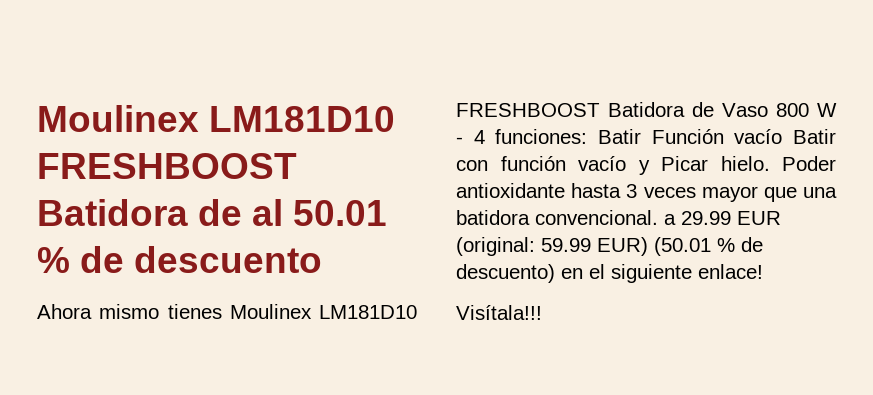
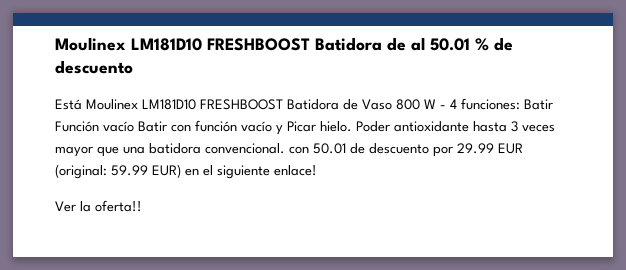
- Ahora mismo tienes Moulinex LM181D10 FRESHBOOST Batidora de Vaso 800 W - 4 funciones: Batir Función vacío Batir con función vacío y Picar hielo.
+ Está Moulinex LM181D10 FRESHBOOST Batidora de Vaso 800 W - 4 funciones: Batir Función vacío Batir con función vacío y Picar hielo.
- Poder antioxidante hasta 3 veces mayor que una batidora convencional. a 29.99 EUR (original: 59.99 EUR) (50.01 % de descuento) en el siguiente enlace!
+ Poder antioxidante hasta 3 veces mayor que una batidora convencional. con 50.01 de descuento por 29.99 EUR (original: 59.99 EUR) en el siguiente enlace!
- Visítala!!!
+ Ver la oferta!!

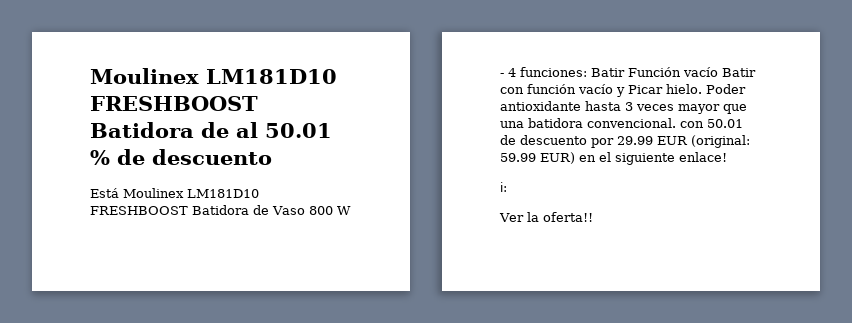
+ ℹ:

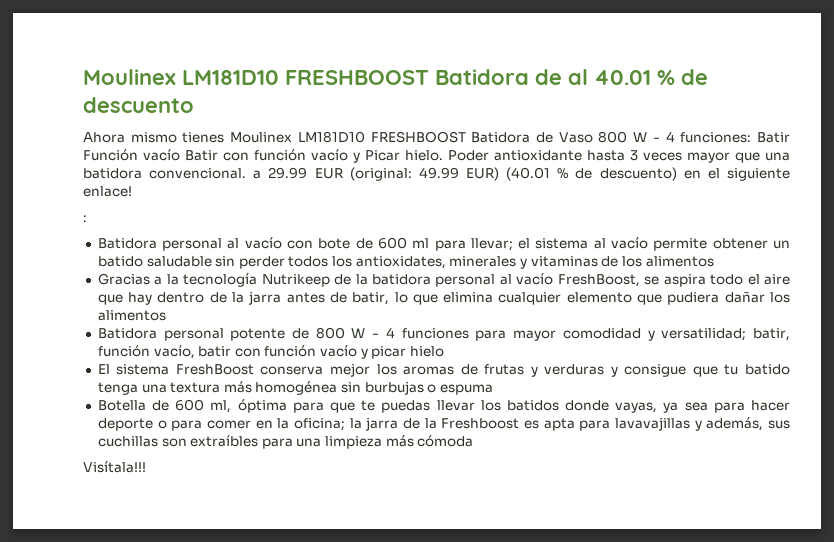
- Moulinex LM181D10 FRESHBOOST Batidora de al 50.01 % de descuento
+ Moulinex LM181D10 FRESHBOOST Batidora de al 40.01 % de descuento
- Está Moulinex LM181D10 FRESHBOOST Batidora de Vaso 800 W - 4 funciones: Batir Función vacío Batir con función vacío y Picar hielo.
+ Ahora mismo tienes Moulinex LM181D10 FRESHBOOST Batidora de Vaso 800 W - 4 funciones: Batir Función vacío Batir con función vacío y Picar hielo.
- Poder antioxidante hasta 3 veces mayor que una batidora convencional. con 50.01 de descuento por 29.99 EUR (original: 59.99 EUR) en el siguiente enlace!
- ℹ:
- Ver la oferta!!
+ Poder antioxidante hasta 3 veces mayor que una batidora convencional. a 29.99 EUR (original: 49.99 EUR) (40.01 % de descuento) en el siguiente enlace!
+ :
+ Batidora personal al vacío con bote de 600 ml para llevar; el sistema al vacío permite obtener un batido saludable sin perder todos los antioxidates, minerales y vitaminas de los alimentos
+ Gracias a la tecnología Nutrikeep de la batidora personal al vacío FreshBoost, se aspira todo el aire que hay dentro de la jarra antes de batir, lo que elimina cualquier elemento que pudiera dañar los alimentos
+ Batidora personal potente de 800 W - 4 funciones para mayor comodidad y versatilidad; batir, función vacío, batir con función vacío y picar hielo
+ El sistema FreshBoost conserva mejor los aromas de frutas y verduras y consigue que tu batido tenga una textura más homogénea sin burbujas o espuma
+ Botella de 600 ml, óptima para que te puedas llevar los batidos donde vayas, ya sea para hacer deporte o para comer en la oficina; la jarra de la Freshboost es apta para lavavajillas y además, sus cuchillas son extraíbles para una limpieza más cómoda
+ Visítala!!!

